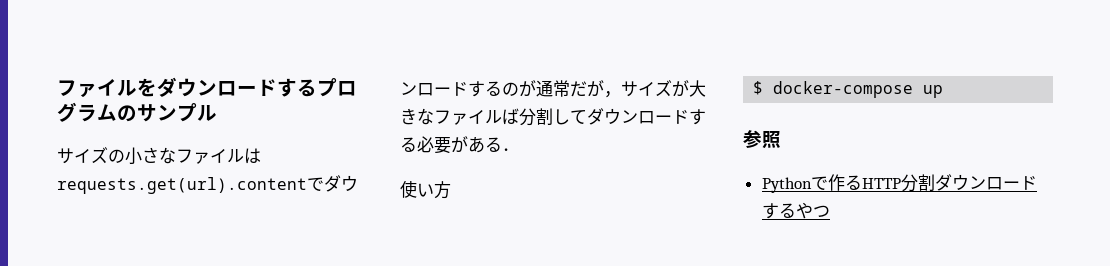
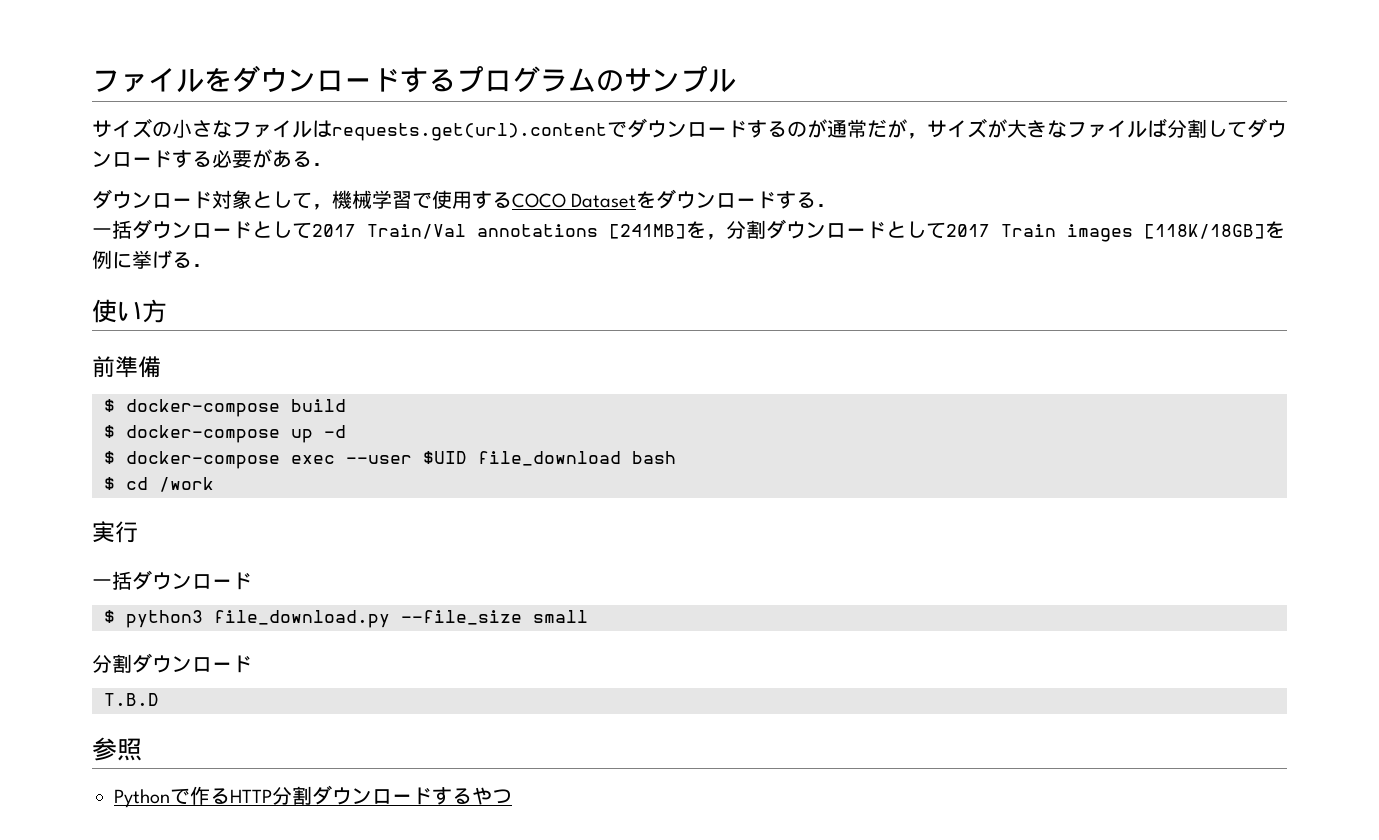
+ ダウンロード対象として，機械学習で使用するCOCO Datasetをダウンロードする．
+ 一括ダウンロードとして2017 Train/Val annotations [241MB]を，分割ダウンロードとして2017 Train images [118K/18GB]を例に挙げる．
  使い方
- $ docker-compose up
+ 前準備
+ $ docker-compose build
+ $ docker-compose up -d
+ $ docker-compose exec --user $UID file_download bash
+ $ cd /work
+ 実行
+ 一括ダウンロード
+ $ python3 file_download.py --file_size small
+ 分割ダウンロード
+ T.B.D

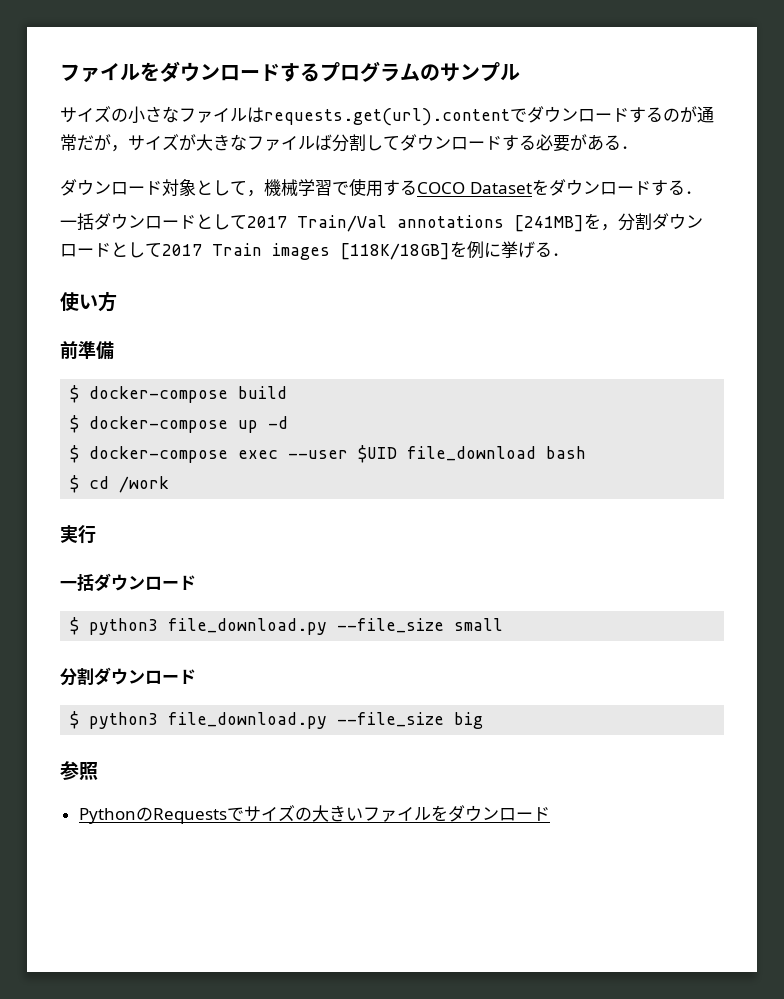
- T.B.D
+ $ python3 file_download.py --file_size big
  参照
- Pythonで作るHTTP分割ダウンロードするやつ
+ PythonのRequestsでサイズの大きいファイルをダウンロード

